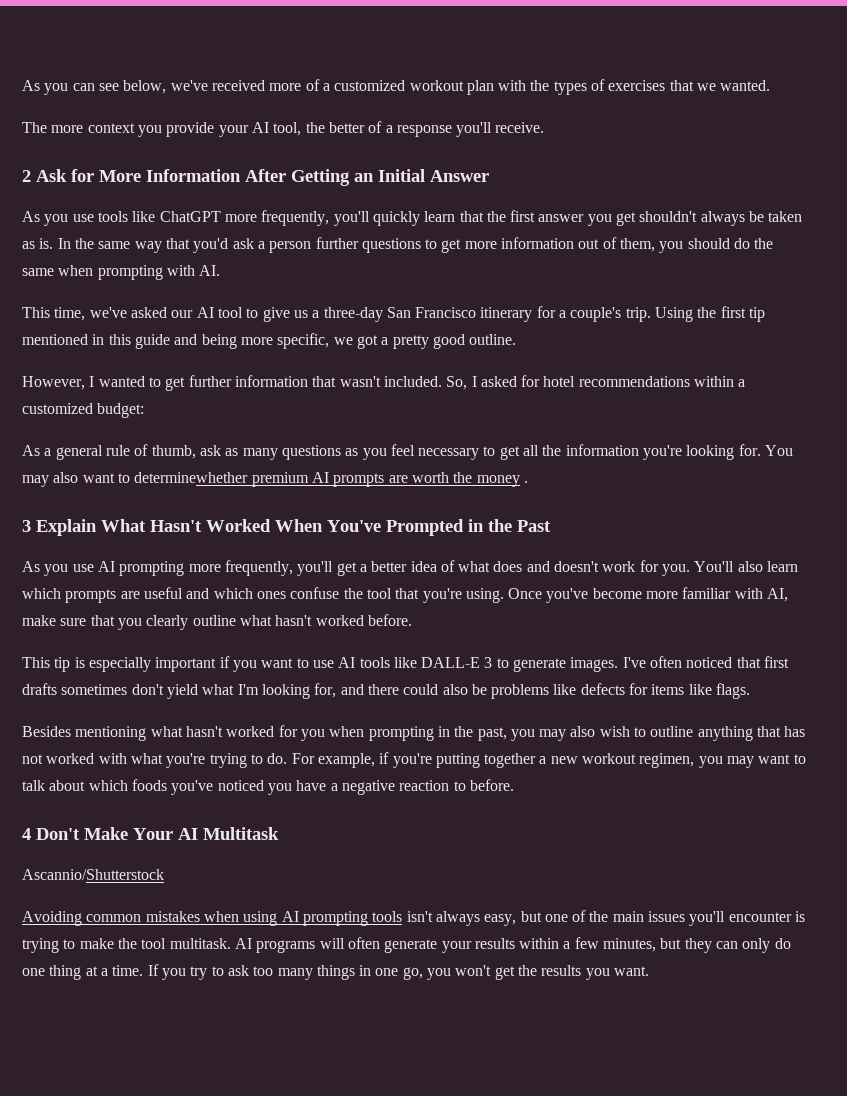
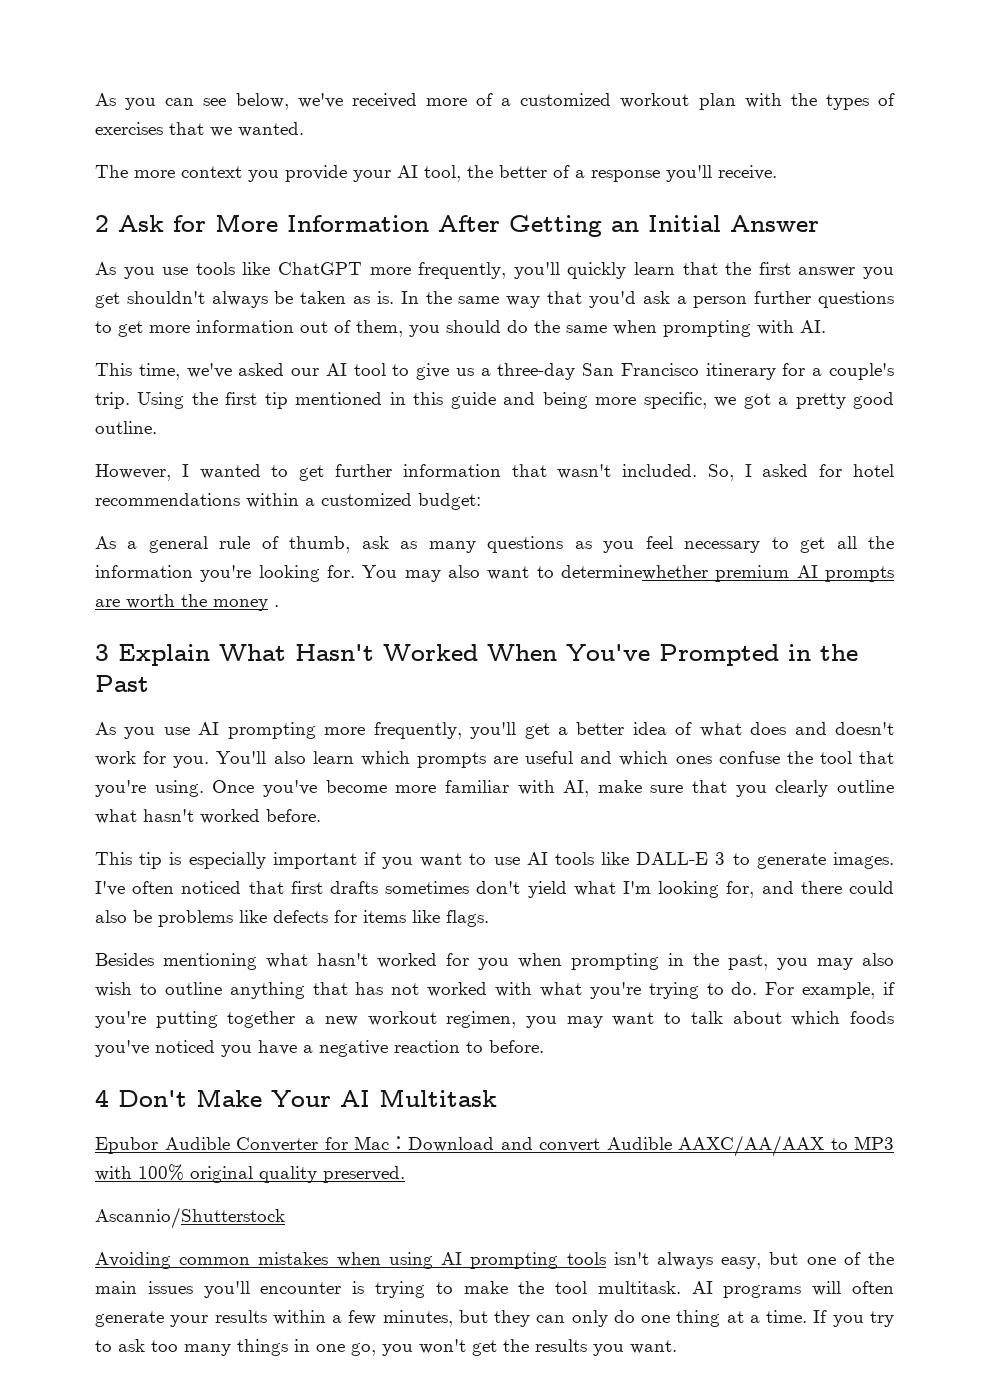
+ Epubor Audible Converter for Mac：Download and convert Audible AAXC/AA/AAX to MP3 with 100% original quality preserved.

